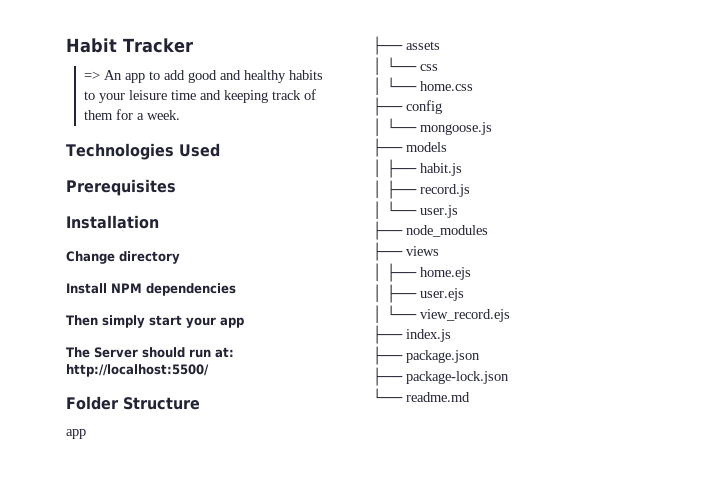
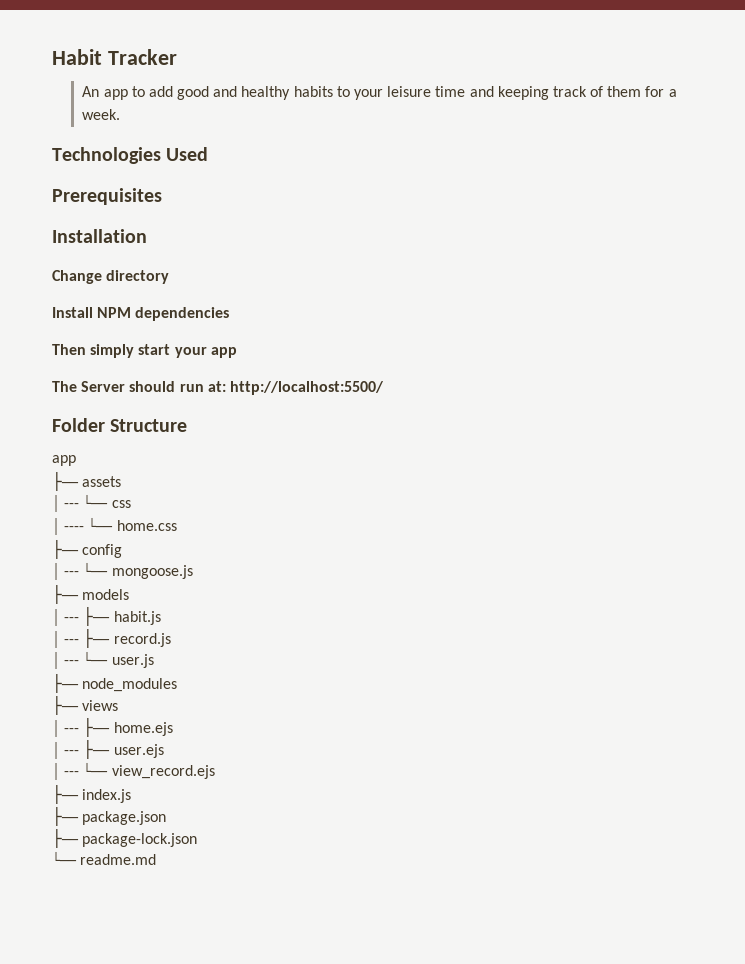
- => An app to add good and healthy habits to your leisure time and keeping track of them for a week.
+ An app to add good and healthy habits to your leisure time and keeping track of them for a week.
- │ └── css
+ │ --- └── css
- │ └── home.css
+ │ ---- └── home.css
- │ └── mongoose.js
+ │ --- └── mongoose.js
- │ ├── habit.js
+ │ --- ├── habit.js
- │ ├── record.js
+ │ --- ├── record.js
- │ └── user.js
+ │ --- └── user.js
- │ ├── home.ejs
+ │ --- ├── home.ejs
- │ ├── user.ejs
+ │ --- ├── user.ejs
- │ └── view_record.ejs
+ │ --- └── view_record.ejs

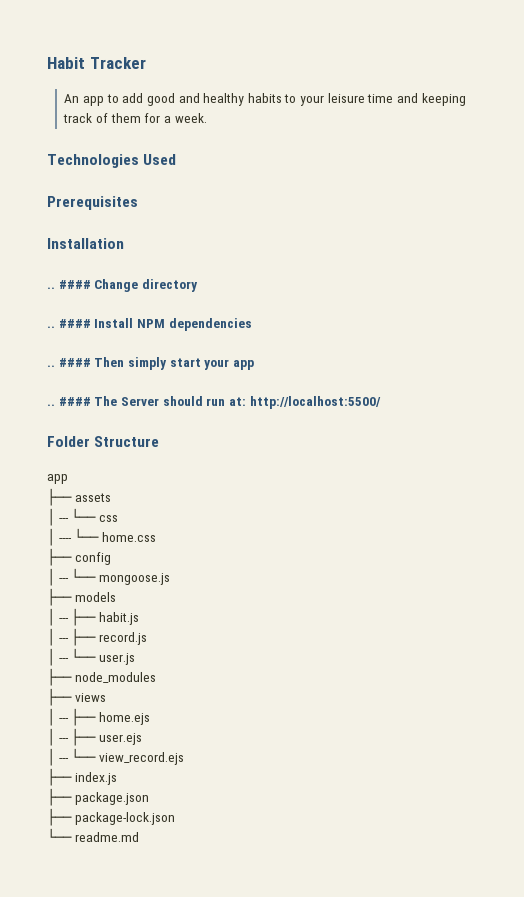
- Change directory
+ .. #### Change directory
- Install NPM dependencies
+ .. #### Install NPM dependencies
- Then simply start your app
+ .. #### Then simply start your app
- The Server should run at: http://localhost:5500/
+ .. #### The Server should run at: http://localhost:5500/

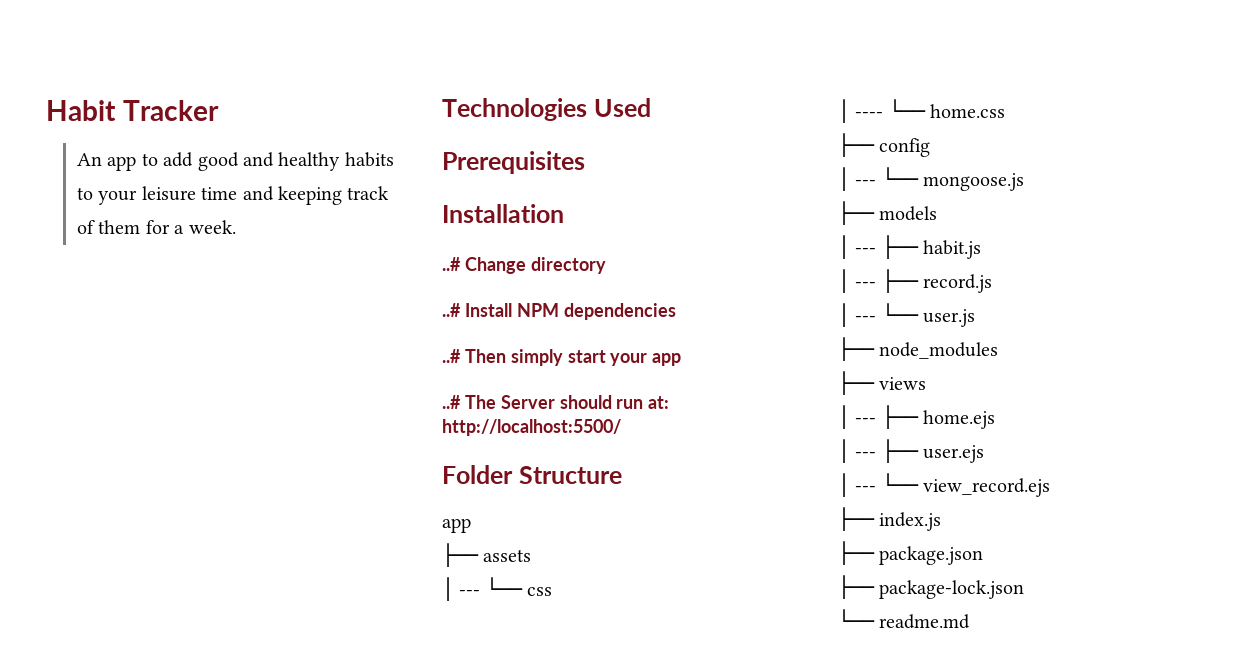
- .. #### Change directory
+ ..# Change directory
- .. #### Install NPM dependencies
+ ..# Install NPM dependencies
- .. #### Then simply start your app
+ ..# Then simply start your app
- .. #### The Server should run at: http://localhost:5500/
+ ..# The Server should run at: http://localhost:5500/

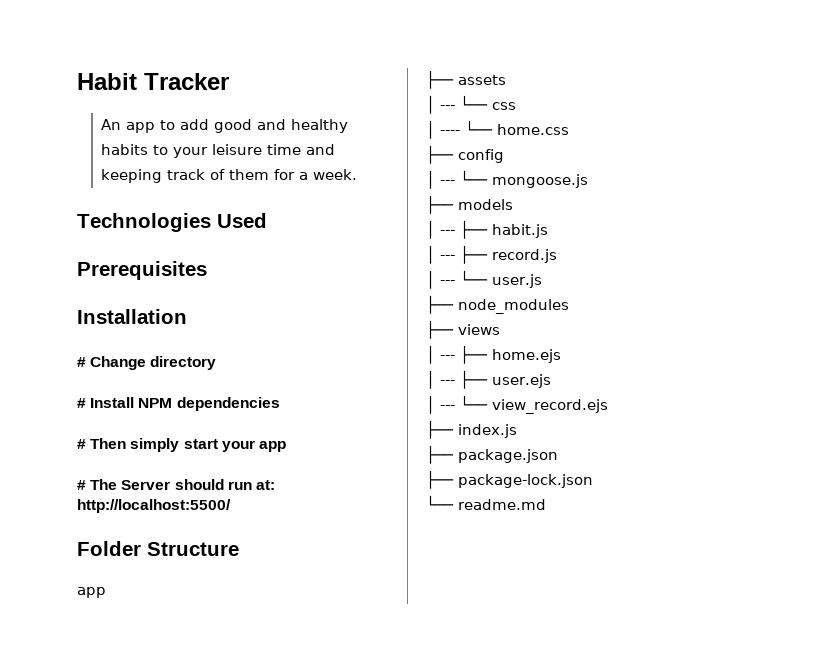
- ..# Change directory
+ # Change directory
- ..# Install NPM dependencies
+ # Install NPM dependencies
- ..# Then simply start your app
+ # Then simply start your app
- ..# The Server should run at: http://localhost:5500/
+ # The Server should run at: http://localhost:5500/

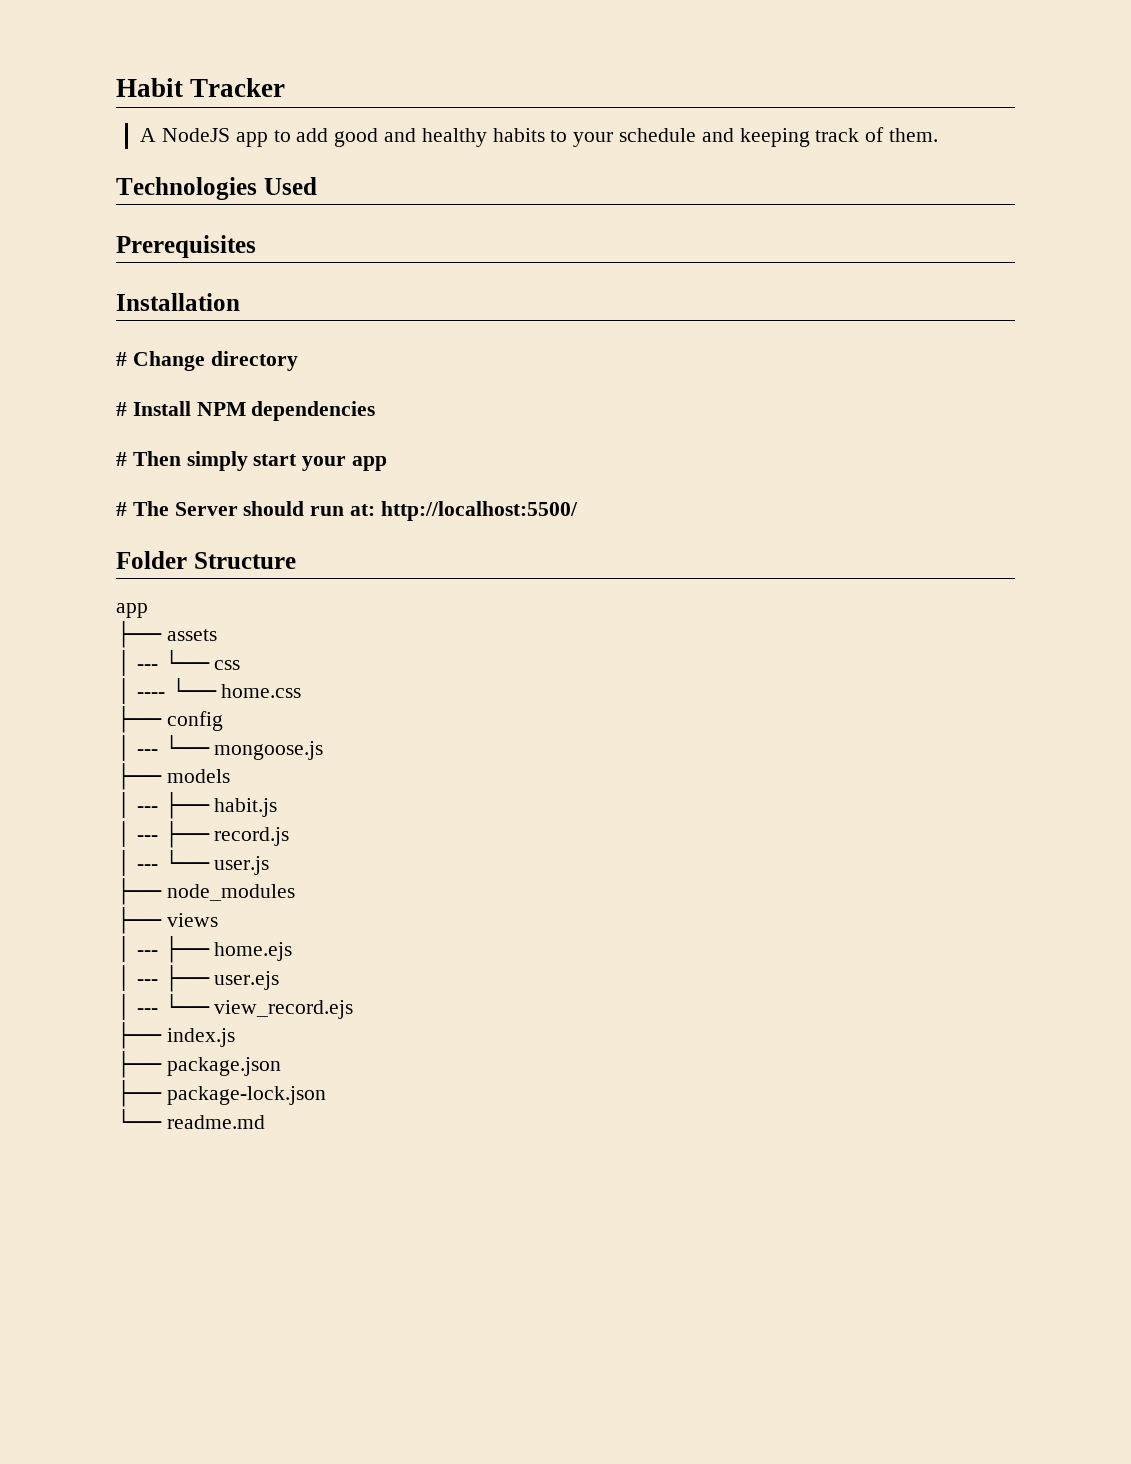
- An app to add good and healthy habits to your leisure time and keeping track of them for a week.
+ A NodeJS app to add good and healthy habits to your schedule and keeping track of them.

